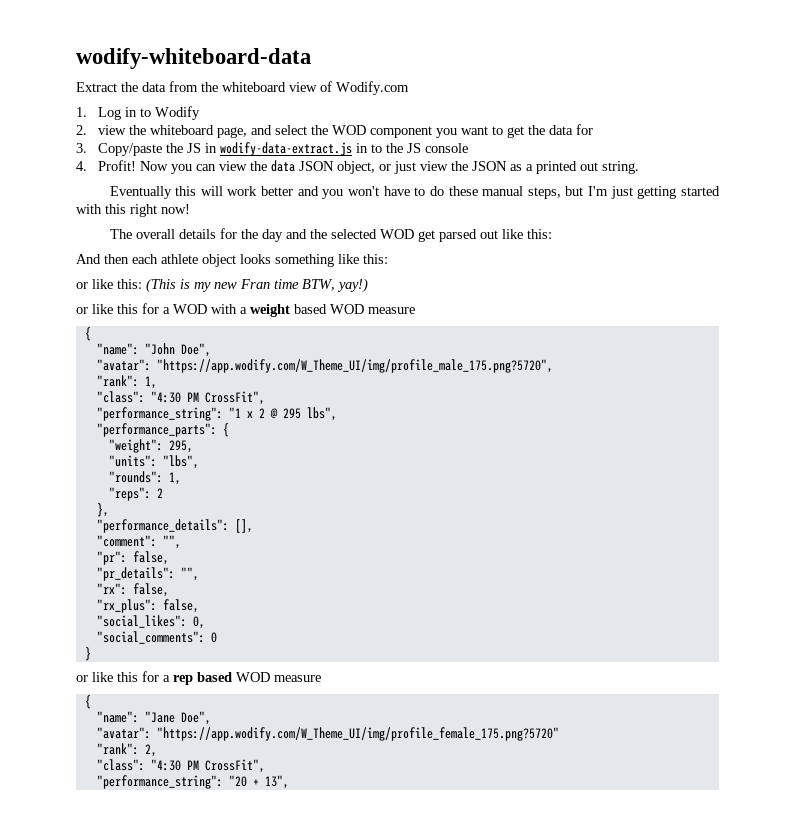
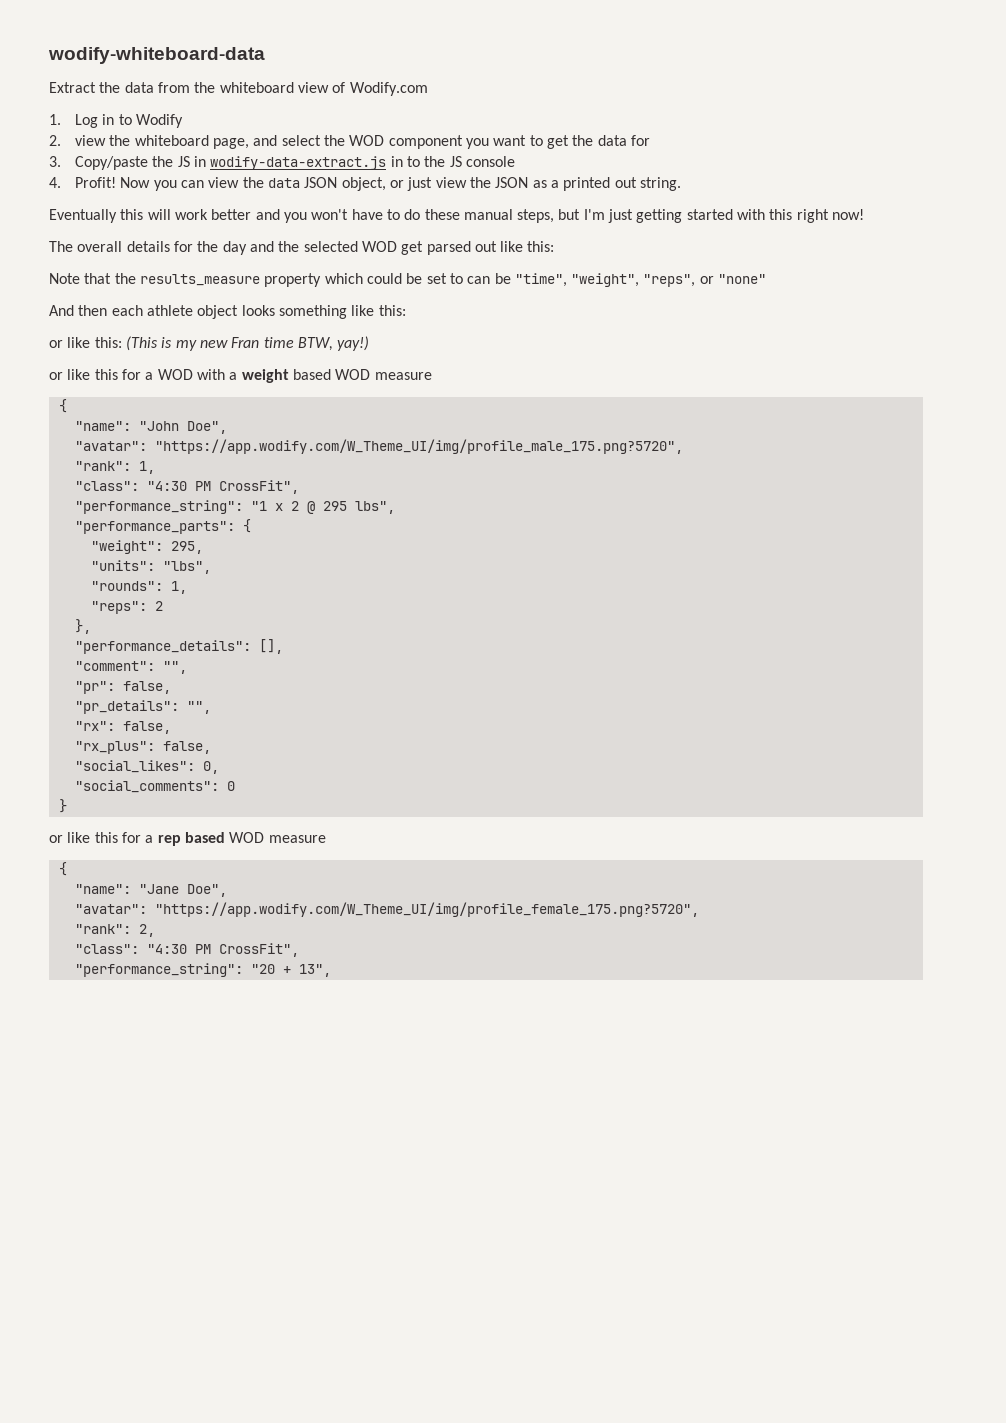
+ Note that the results_measure property which could be set to can be "time", "weight", "reps", or "none"
- "avatar": "https://app.wodify.com/W_Theme_UI/img/profile_female_175.png?5720"
+ "avatar": "https://app.wodify.com/W_Theme_UI/img/profile_female_175.png?5720",

